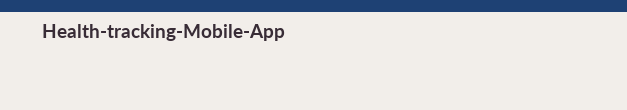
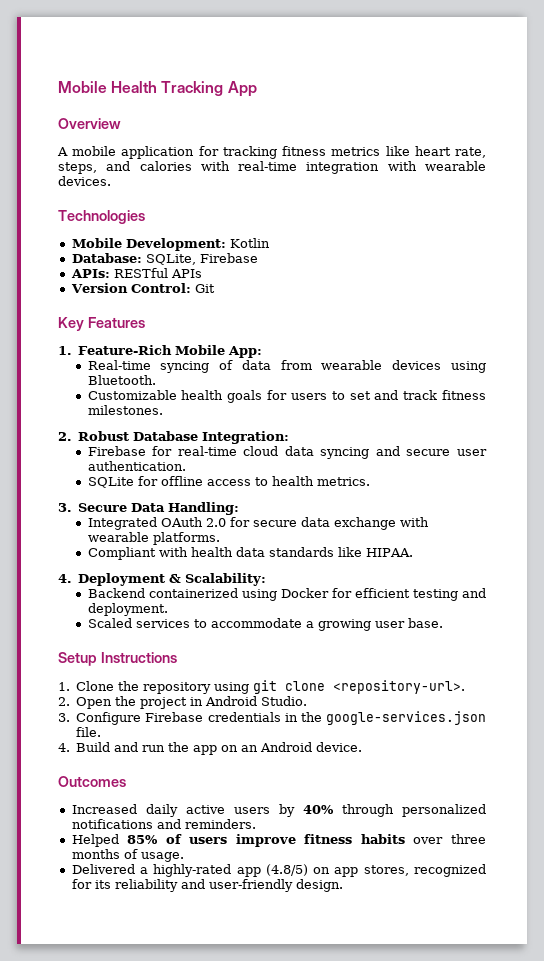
- Health-tracking-Mobile-App
+ Mobile Health Tracking App
+ Overview
+ A mobile application for tracking fitness metrics like heart rate, steps, and calories with real-time integration with wearable devices.
+ Technologies
+ Mobile Development: Kotlin
+ Database: SQLite, Firebase
+ APIs: RESTful APIs
+ Version Control: Git
+ Key Features
+ 1. Feature-Rich Mobile App:
+ Real-time syncing of data from wearable devices using Bluetooth.
+ Customizable health goals for users to set and track fitness milestones.
+ 2. Robust Database Integration:
+ Firebase for real-time cloud data syncing and secure user authentication.
+ SQLite for offline access to health metrics.
+ 3. Secure Data Handling:
+ Integrated OAuth 2.0 for secure data exchange with wearable platforms.
+ Compliant with health data standards like HIPAA.
+ 4. Deployment & Scalability:
+ Backend containerized using Docker for efficient testing and deployment.
+ Scaled services to accommodate a growing user base.
+ Setup Instructions
+ 1. Clone the repository using git clone <repository-url>.
+ 2. Open the project in Android Studio.
+ 3. Configure Firebase credentials in the google-services.json file.
+ 4. Build and run the app on an Android device.
+ Outcomes
+ Increased daily active users by 40% through personalized notifications and reminders.
+ Helped 85% of users improve fitness habits over three months of usage.
+ Delivered a highly-rated app (4.8/5) on app stores, recognized for its reliability and user-friendly design.

